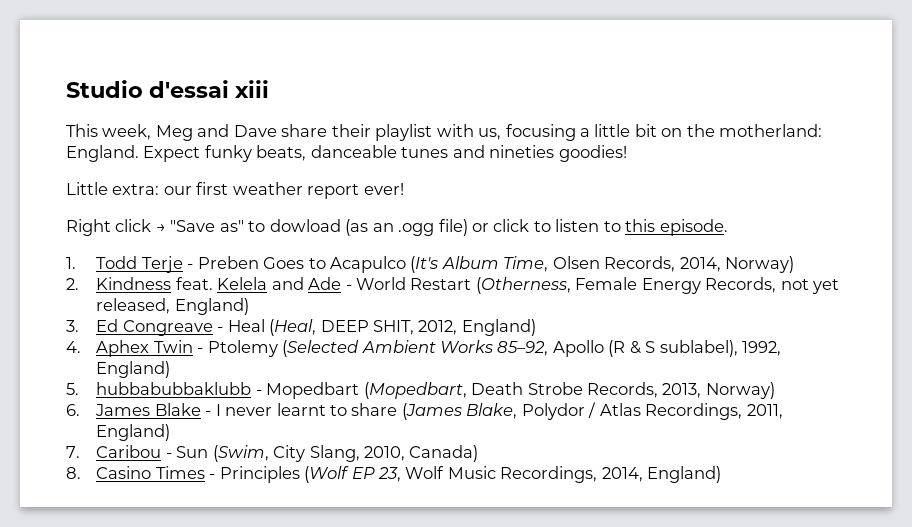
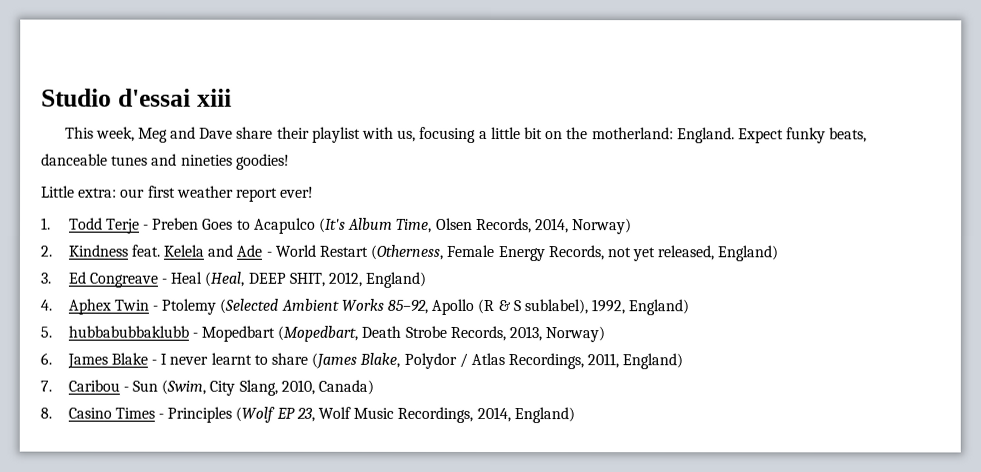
- Right click → "Save as" to dowload (as an .ogg file) or click to listen to this episode.

